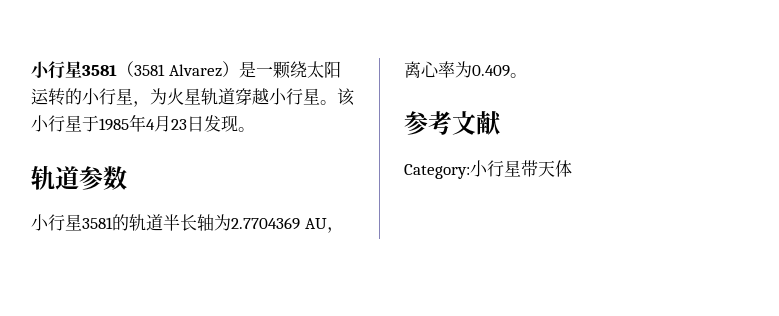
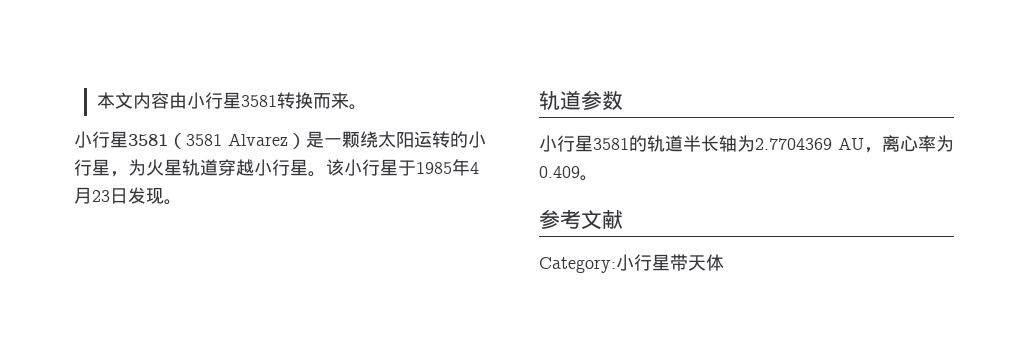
+ 本文内容由小行星3581转换而来。

